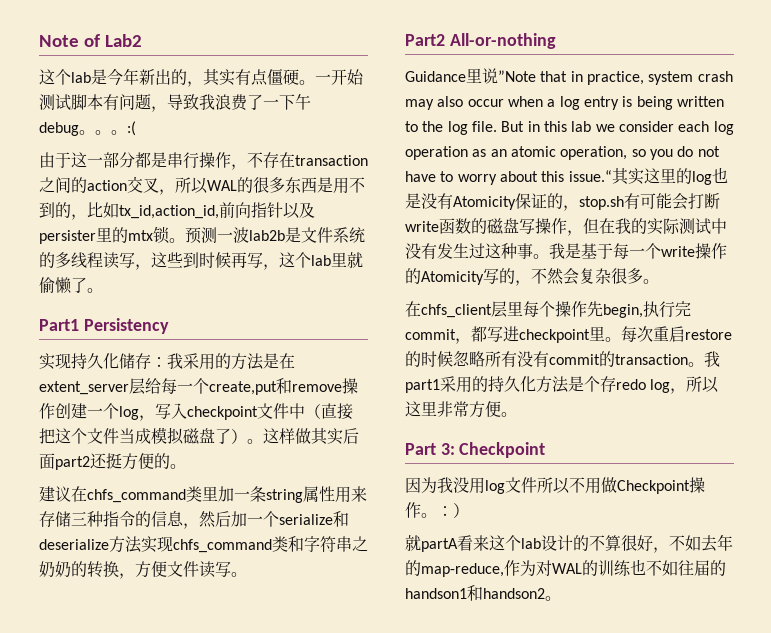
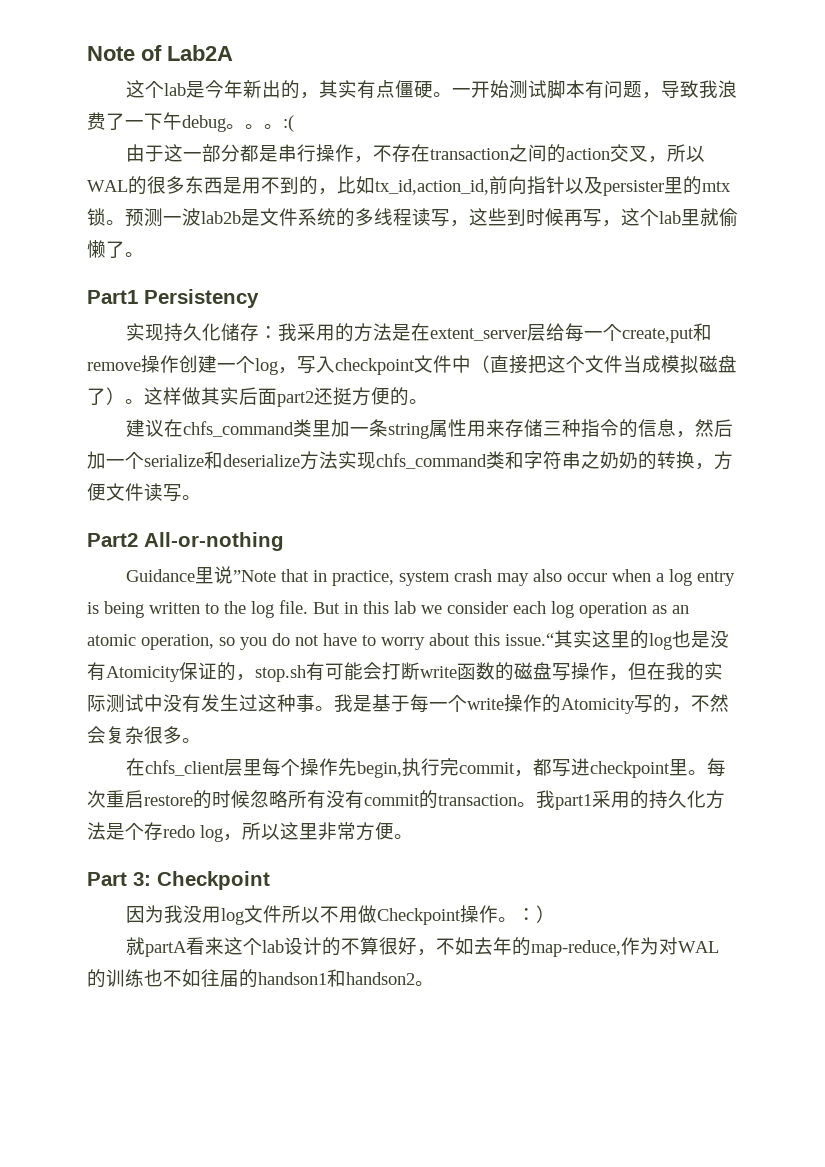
- Note of Lab2
+ Note of Lab2A

